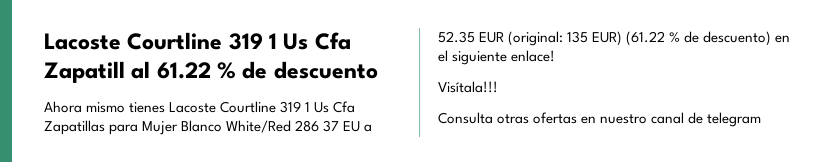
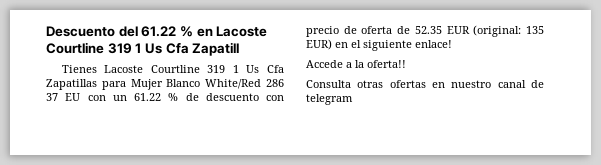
- Lacoste Courtline 319 1 Us Cfa Zapatill al 61.22 % de descuento
- Ahora mismo tienes Lacoste Courtline 319 1 Us Cfa Zapatillas para Mujer Blanco White/Red 286 37 EU a 52.35 EUR (original: 135 EUR) (61.22 % de descuento) en el siguiente enlace!
+ Descuento del 61.22 % en Lacoste Courtline 319 1 Us Cfa Zapatill
+ Tienes Lacoste Courtline 319 1 Us Cfa Zapatillas para Mujer Blanco White/Red 286 37 EU con un 61.22 % de descuento con precio de oferta de 52.35 EUR (original: 135 EUR) en el siguiente enlace!
- Visítala!!!
+ Accede a la oferta!!

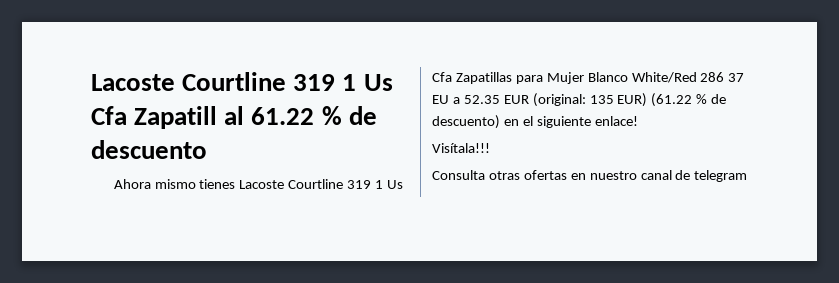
- Descuento del 61.22 % en Lacoste Courtline 319 1 Us Cfa Zapatill
- Tienes Lacoste Courtline 319 1 Us Cfa Zapatillas para Mujer Blanco White/Red 286 37 EU con un 61.22 % de descuento con precio de oferta de 52.35 EUR (original: 135 EUR) en el siguiente enlace!
+ Lacoste Courtline 319 1 Us Cfa Zapatill al 61.22 % de descuento
+ Ahora mismo tienes Lacoste Courtline 319 1 Us Cfa Zapatillas para Mujer Blanco White/Red 286 37 EU a 52.35 EUR (original: 135 EUR) (61.22 % de descuento) en el siguiente enlace!
- Accede a la oferta!!
+ Visítala!!!

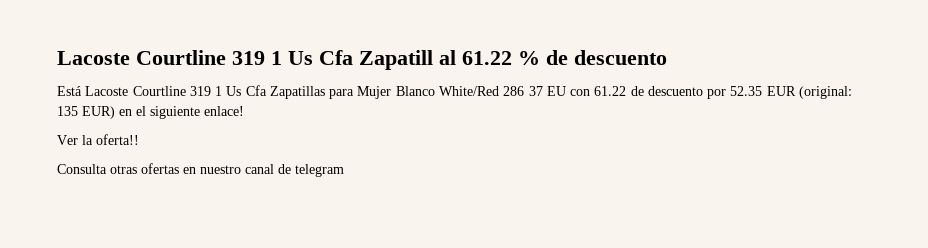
- Ahora mismo tienes Lacoste Courtline 319 1 Us Cfa Zapatillas para Mujer Blanco White/Red 286 37 EU a 52.35 EUR (original: 135 EUR) (61.22 % de descuento) en el siguiente enlace!
+ Está Lacoste Courtline 319 1 Us Cfa Zapatillas para Mujer Blanco White/Red 286 37 EU con 61.22 de descuento por 52.35 EUR (original: 135 EUR) en el siguiente enlace!
- Visítala!!!
+ Ver la oferta!!

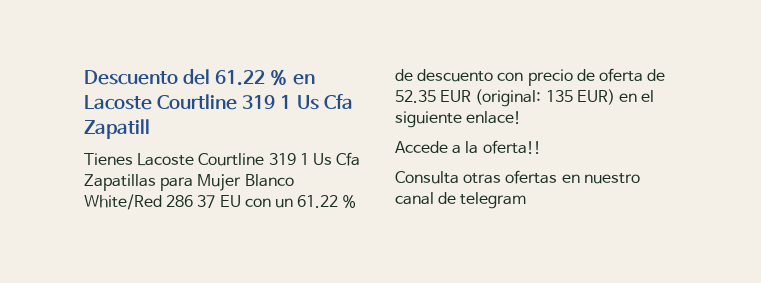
- Lacoste Courtline 319 1 Us Cfa Zapatill al 61.22 % de descuento
- Está Lacoste Courtline 319 1 Us Cfa Zapatillas para Mujer Blanco White/Red 286 37 EU con 61.22 de descuento por 52.35 EUR (original: 135 EUR) en el siguiente enlace!
+ Descuento del 61.22 % en Lacoste Courtline 319 1 Us Cfa Zapatill
+ Tienes Lacoste Courtline 319 1 Us Cfa Zapatillas para Mujer Blanco White/Red 286 37 EU con un 61.22 % de descuento con precio de oferta de 52.35 EUR (original: 135 EUR) en el siguiente enlace!
- Ver la oferta!!
+ Accede a la oferta!!

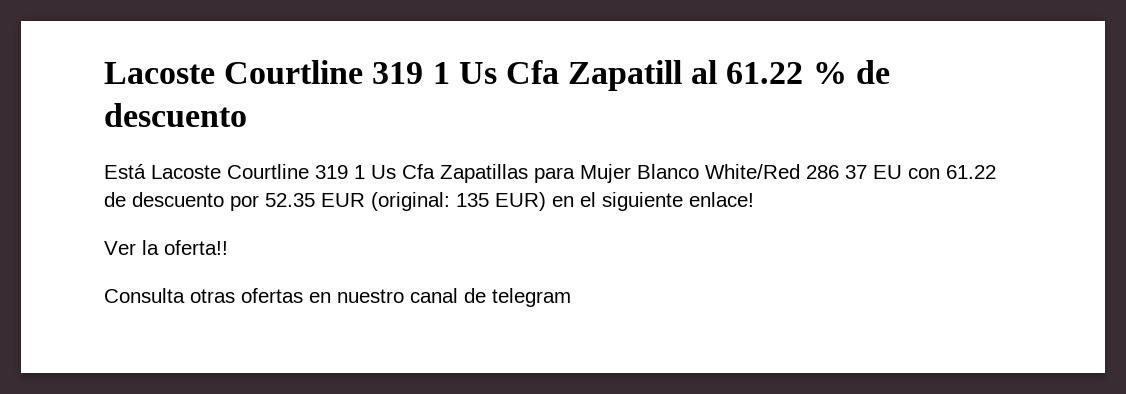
- Descuento del 61.22 % en Lacoste Courtline 319 1 Us Cfa Zapatill
- Tienes Lacoste Courtline 319 1 Us Cfa Zapatillas para Mujer Blanco White/Red 286 37 EU con un 61.22 % de descuento con precio de oferta de 52.35 EUR (original: 135 EUR) en el siguiente enlace!
+ Lacoste Courtline 319 1 Us Cfa Zapatill al 61.22 % de descuento
+ Está Lacoste Courtline 319 1 Us Cfa Zapatillas para Mujer Blanco White/Red 286 37 EU con 61.22 de descuento por 52.35 EUR (original: 135 EUR) en el siguiente enlace!
- Accede a la oferta!!
+ Ver la oferta!!

